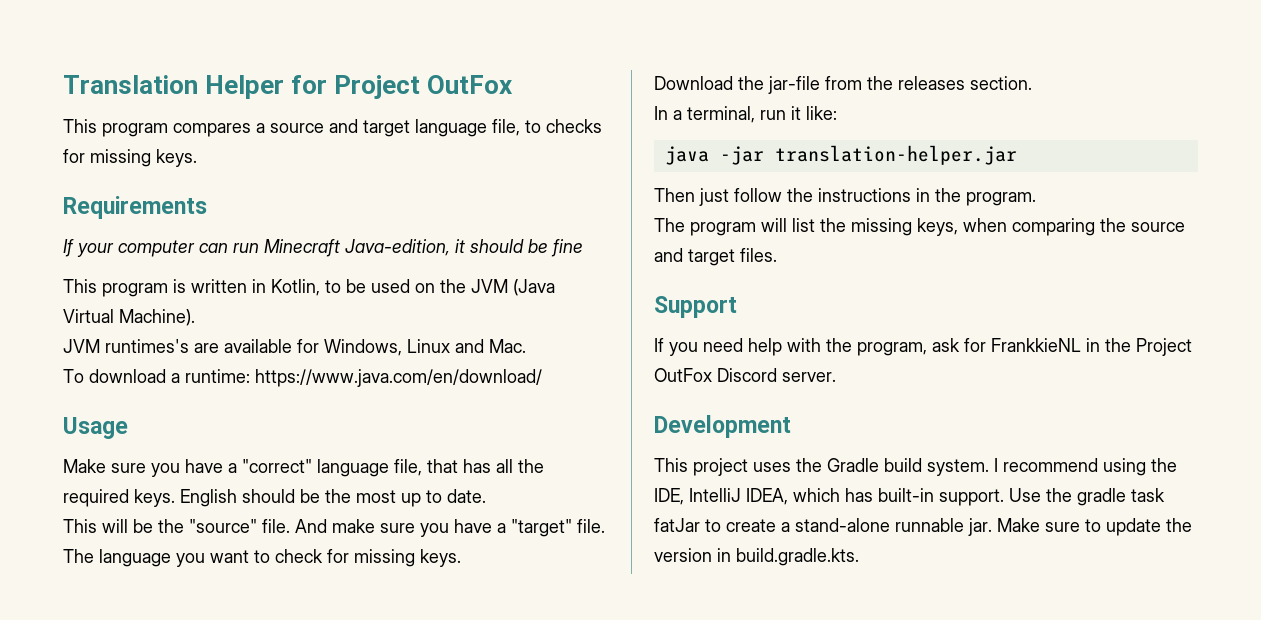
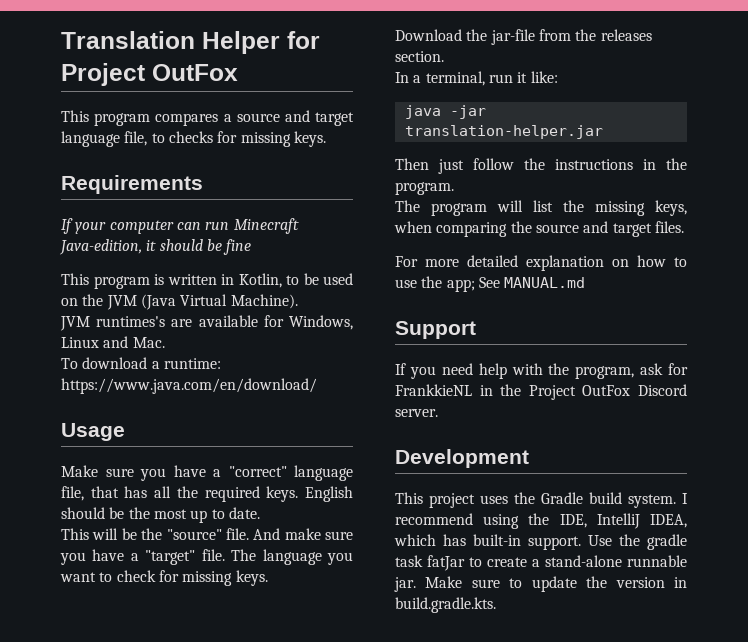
+ For more detailed explanation on how to use the app; See MANUAL.md

